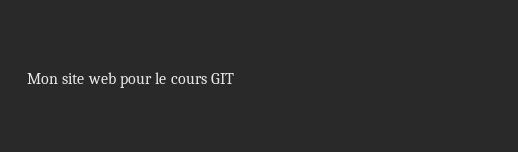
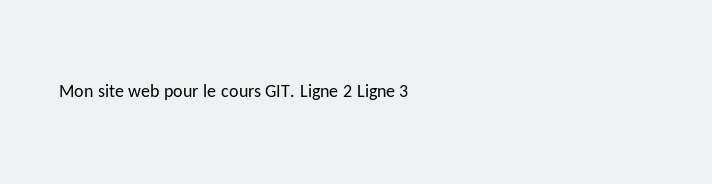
- Mon site web pour le cours GIT
+ Mon site web pour le cours GIT. Ligne 2 Ligne 3

